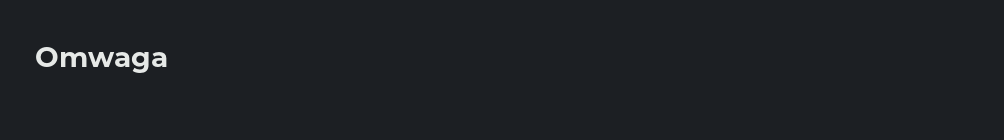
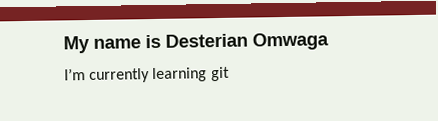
- Omwaga
+ My name is Desterian Omwaga
+ I’m currently learning git

